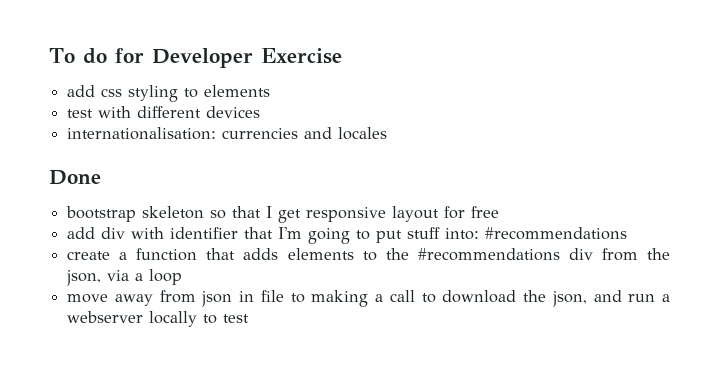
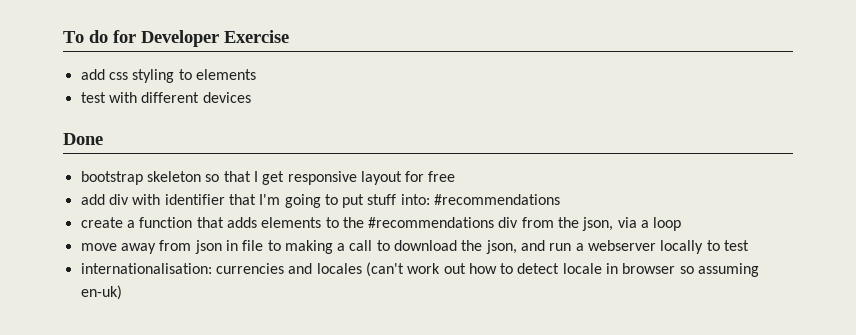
- internationalisation: currencies and locales
+ internationalisation: currencies and locales (can't work out how to detect locale in browser so assuming en-uk)

